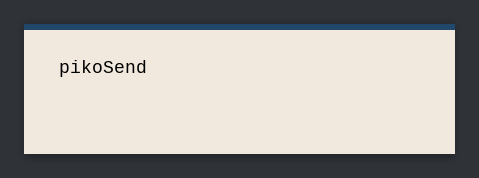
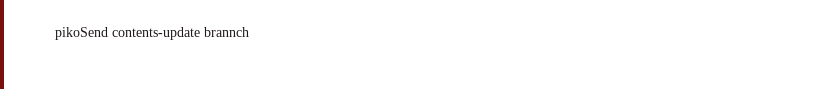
- pikoSend
+ pikoSend contents-update brannch

